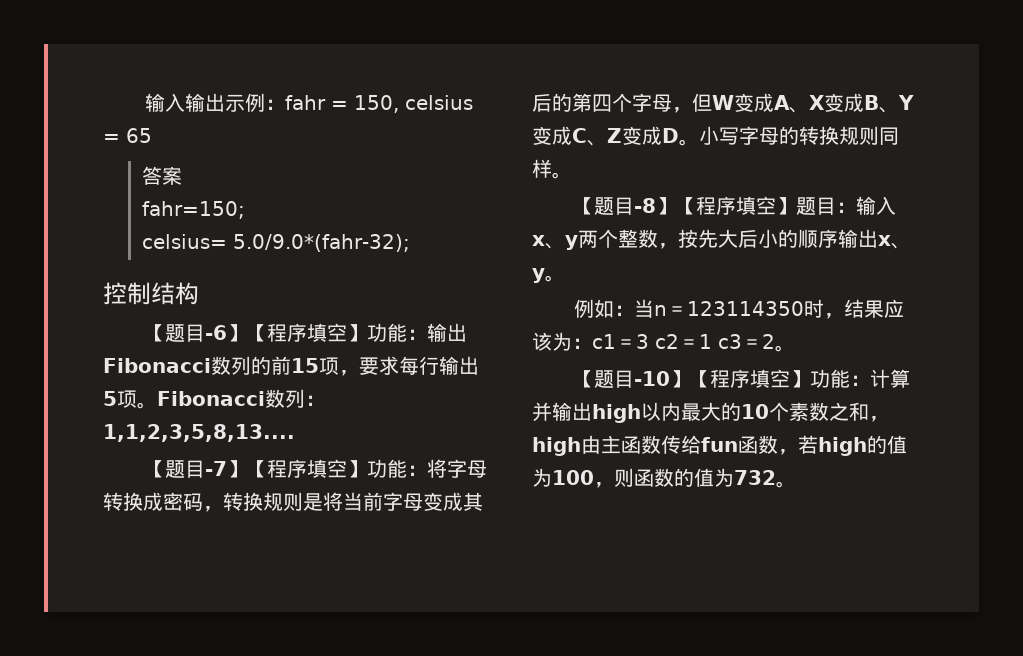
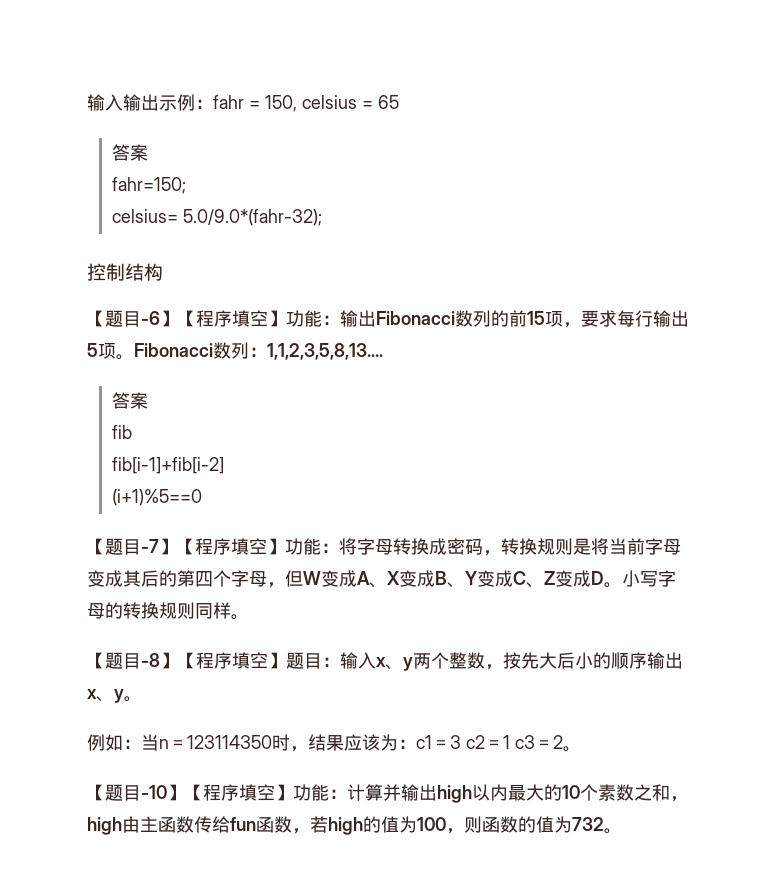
  Fibonacci数列：1,1,2,3,5,8,13....
+ 答案
+ fib
+ fib[i-1]+fib[i-2]
+ (i+1)%5==0

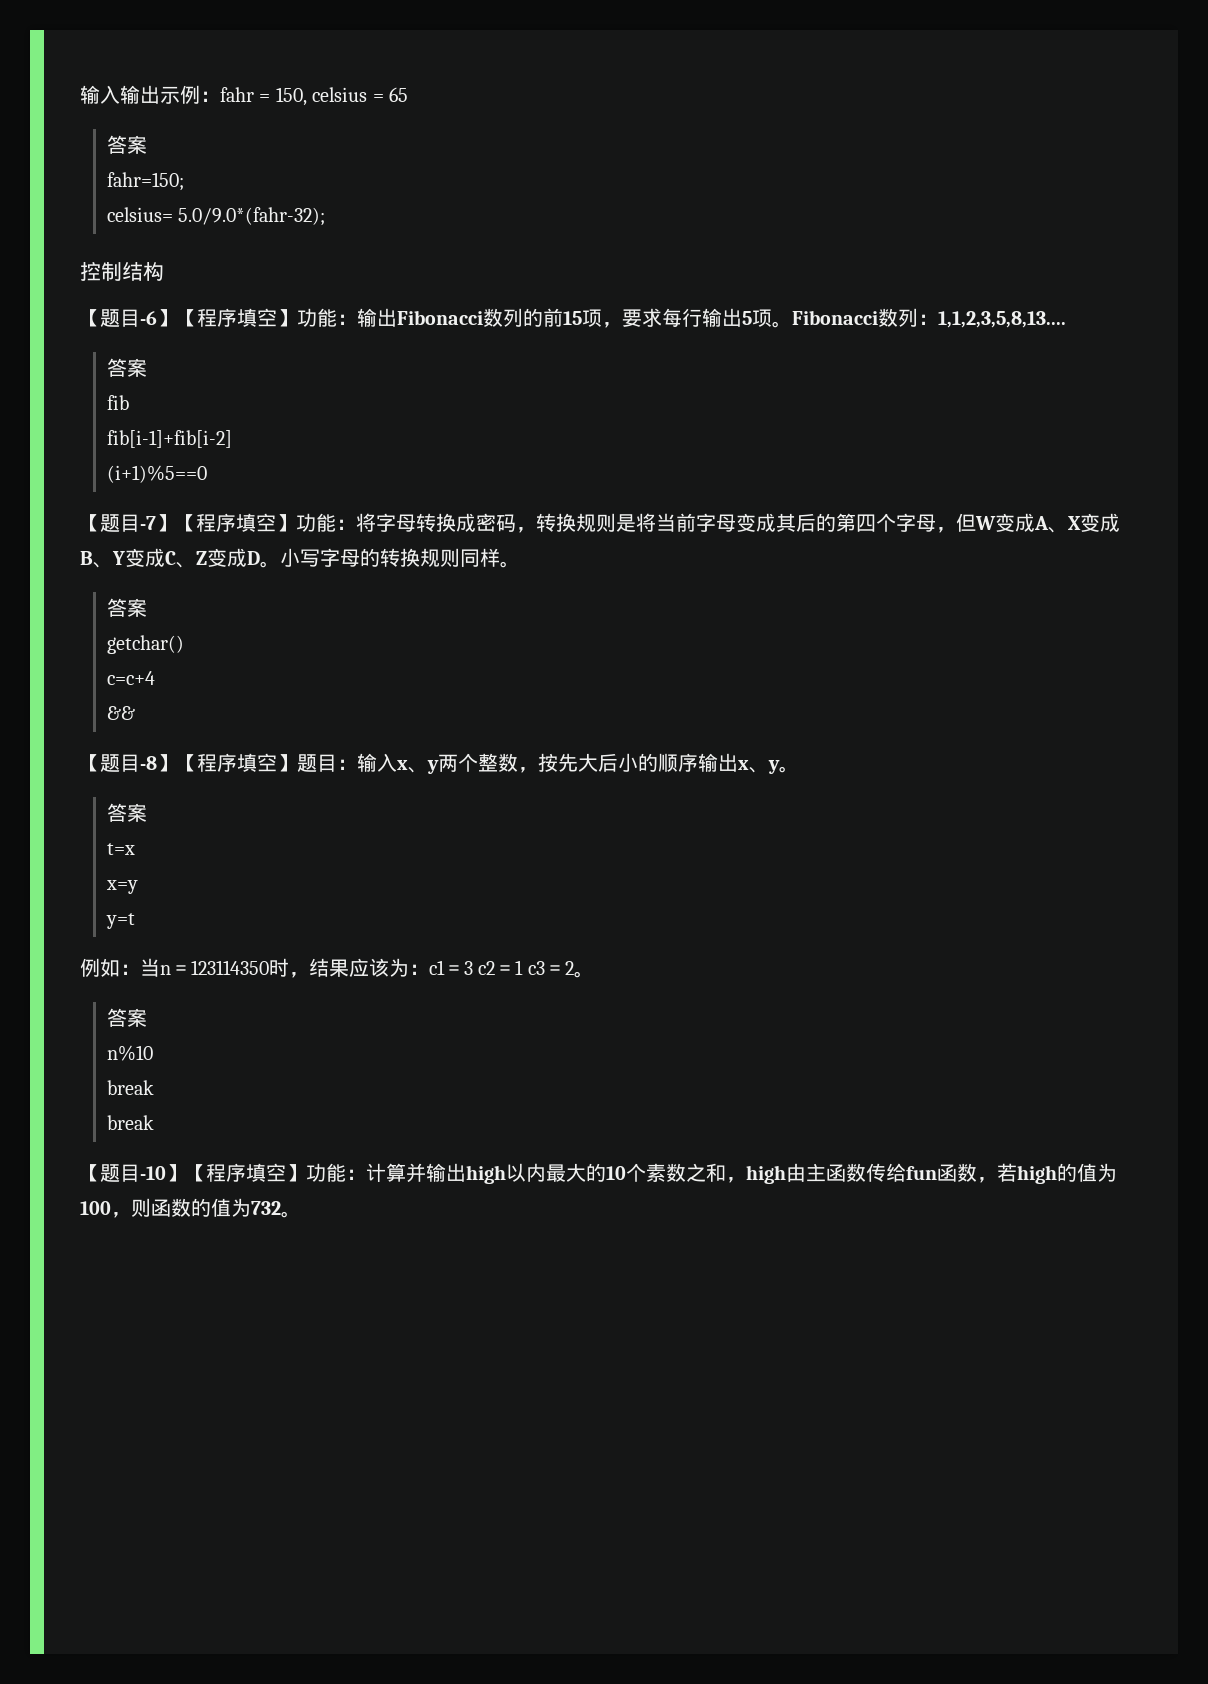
  小写字母的转换规则同样。
+ 答案
+ getchar()
+ c=c+4
+ &&
  【题目-8】【程序填空】题目：输入x、y两个整数，按先大后小的顺序输出x、y。
+ 答案
+ t=x
+ x=y
+ y=t
  例如：当n＝123114350时，结果应该为：c1＝3 c2＝1 c3＝2。
+ 答案
+ n%10
+ break
+ break

